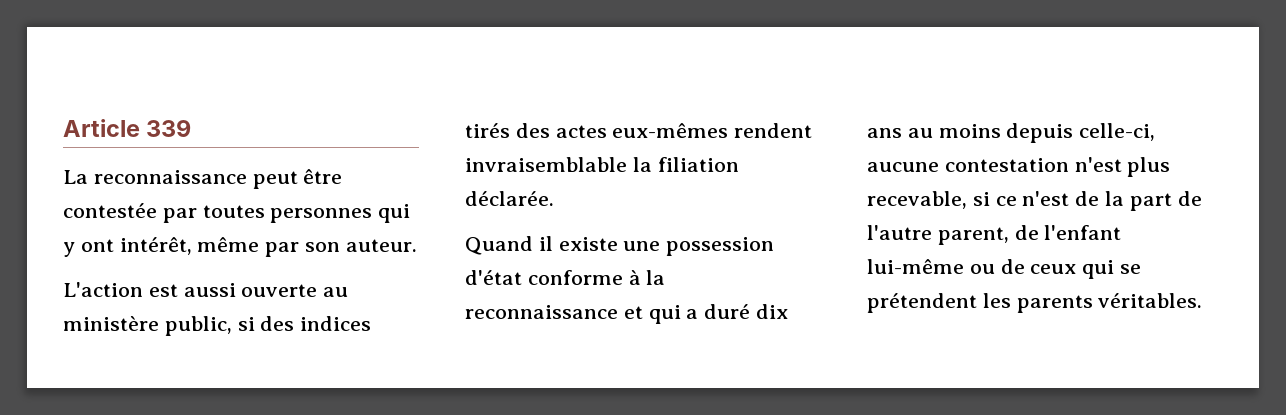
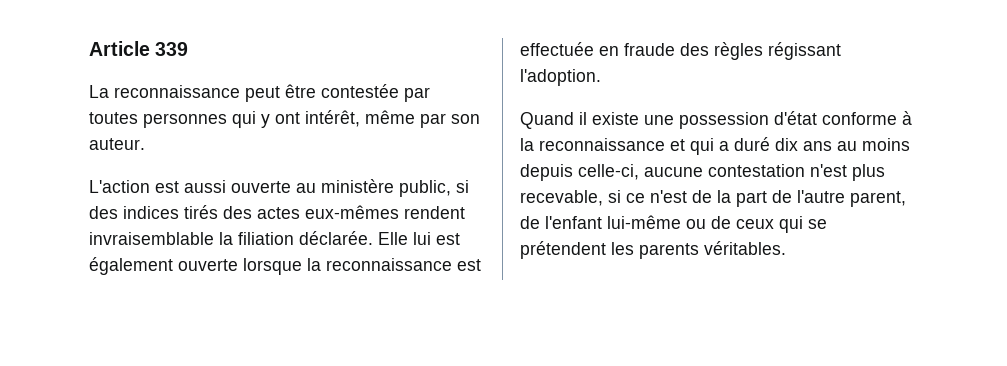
+ Elle lui est également ouverte lorsque la reconnaissance est effectuée en fraude des règles régissant l'adoption.

